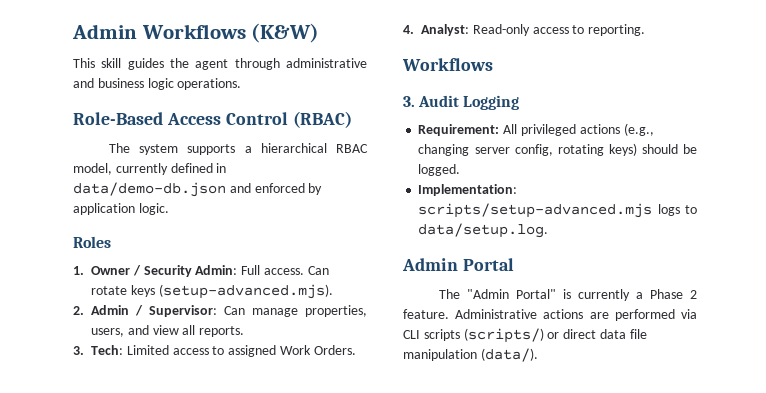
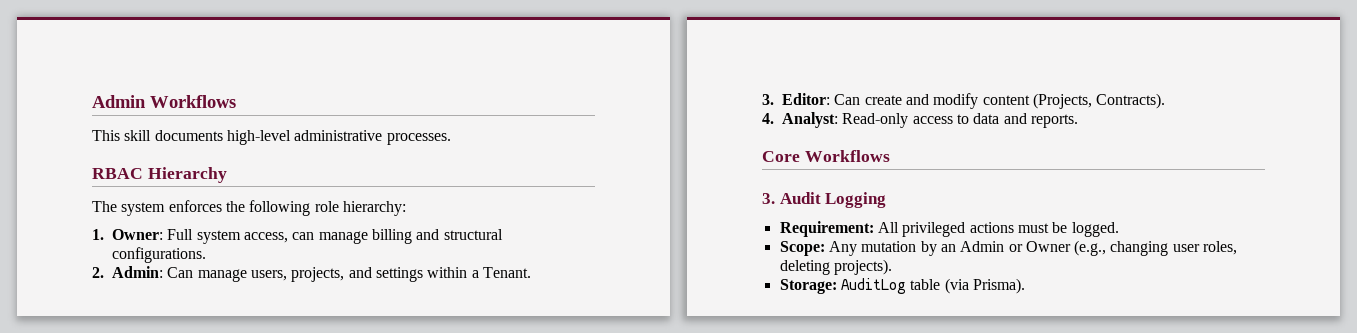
- Admin Workflows (K&W)
+ Admin Workflows
- This skill guides the agent through administrative and business logic operations.
- Role-Based Access Control (RBAC)
- The system supports a hierarchical RBAC model, currently defined in data/demo-db.json and enforced by application logic.
- Roles
- 1. Owner / Security Admin: Full access. Can rotate keys (setup-advanced.mjs).
- 2. Admin / Supervisor: Can manage properties, users, and view all reports.
- 3. Tech: Limited access to assigned Work Orders.
+ This skill documents high-level administrative processes.
+ RBAC Hierarchy
+ The system enforces the following role hierarchy:
+ 1. Owner: Full system access, can manage billing and structural configurations.
+ 2. Admin: Can manage users, projects, and settings within a Tenant.
+ 3. Editor: Can create and modify content (Projects, Contracts).
- 4. Analyst: Read-only access to reporting.
- Workflows
+ 4. Analyst: Read-only access to data and reports.
+ Core Workflows
- Requirement: All privileged actions (e.g., changing server config, rotating keys) should be logged.
- Implementation: scripts/setup-advanced.mjs logs to data/setup.log.
- Admin Portal
- The "Admin Portal" is currently a Phase 2 feature. Administrative actions are performed via CLI scripts (scripts/) or direct data file manipulation (data/).
+ Requirement: All privileged actions must be logged.
+ Scope: Any mutation by an Admin or Owner (e.g., changing user roles, deleting projects).
+ Storage: AuditLog table (via Prisma).

